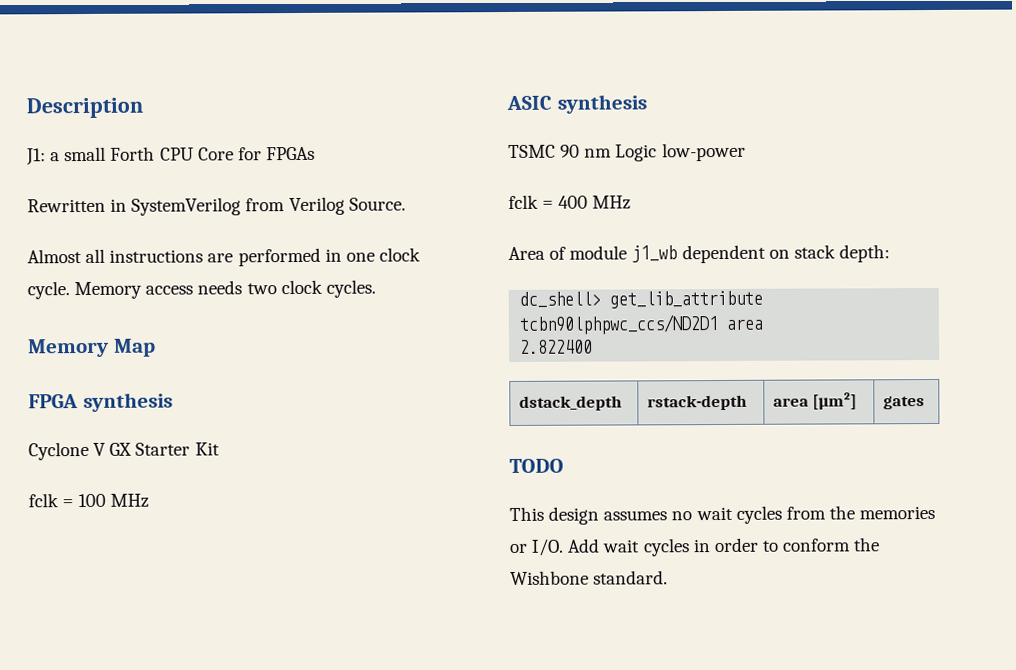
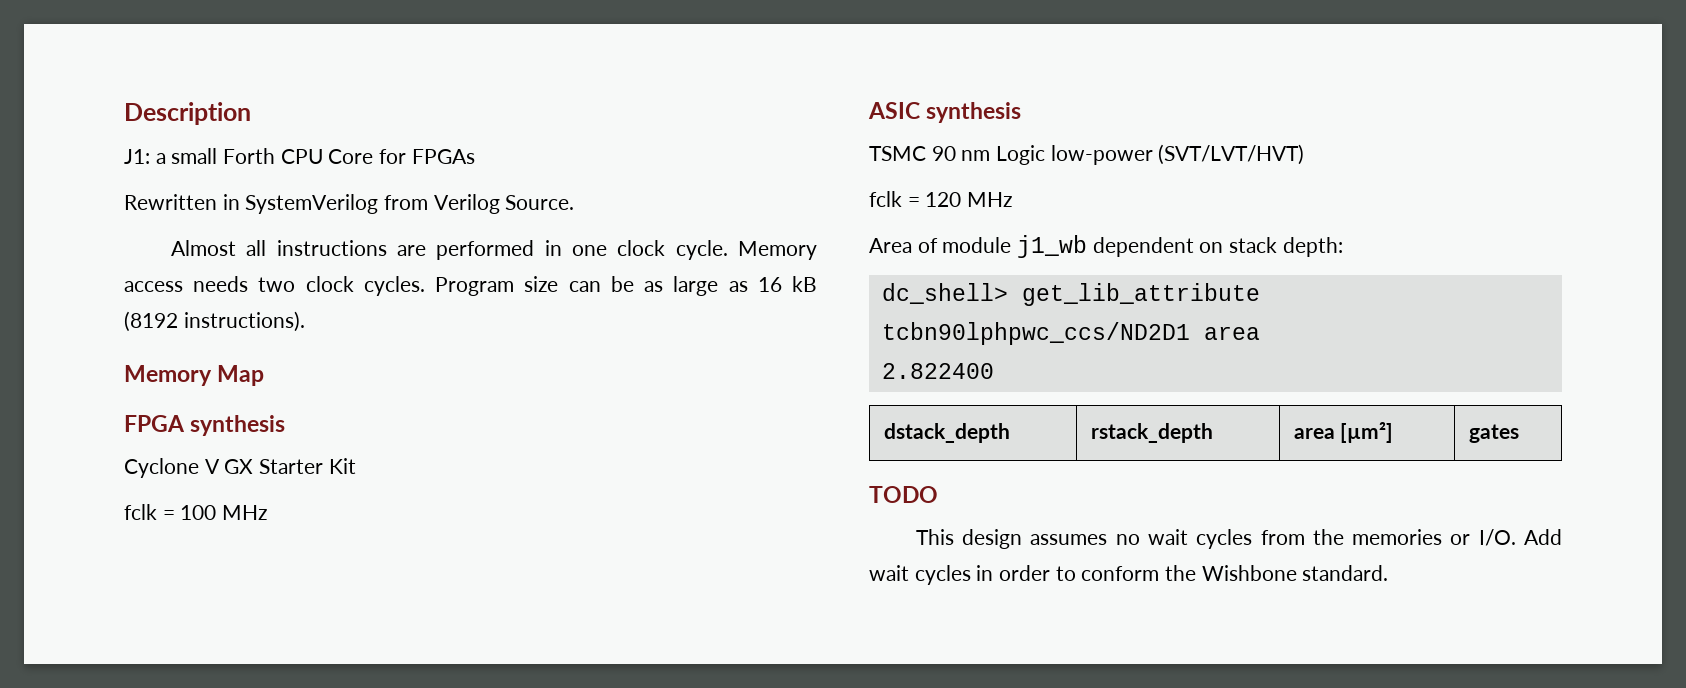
+ Program size can be as large as 16 kB (8192 instructions).
- TSMC 90 nm Logic low-power
- fclk = 400 MHz
+ TSMC 90 nm Logic low-power (SVT/LVT/HVT)
+ fclk = 120 MHz
- dstack_depth | rstack-depth | area [µm²] | gates
+ dstack_depth | rstack_depth | area [µm²] | gates

